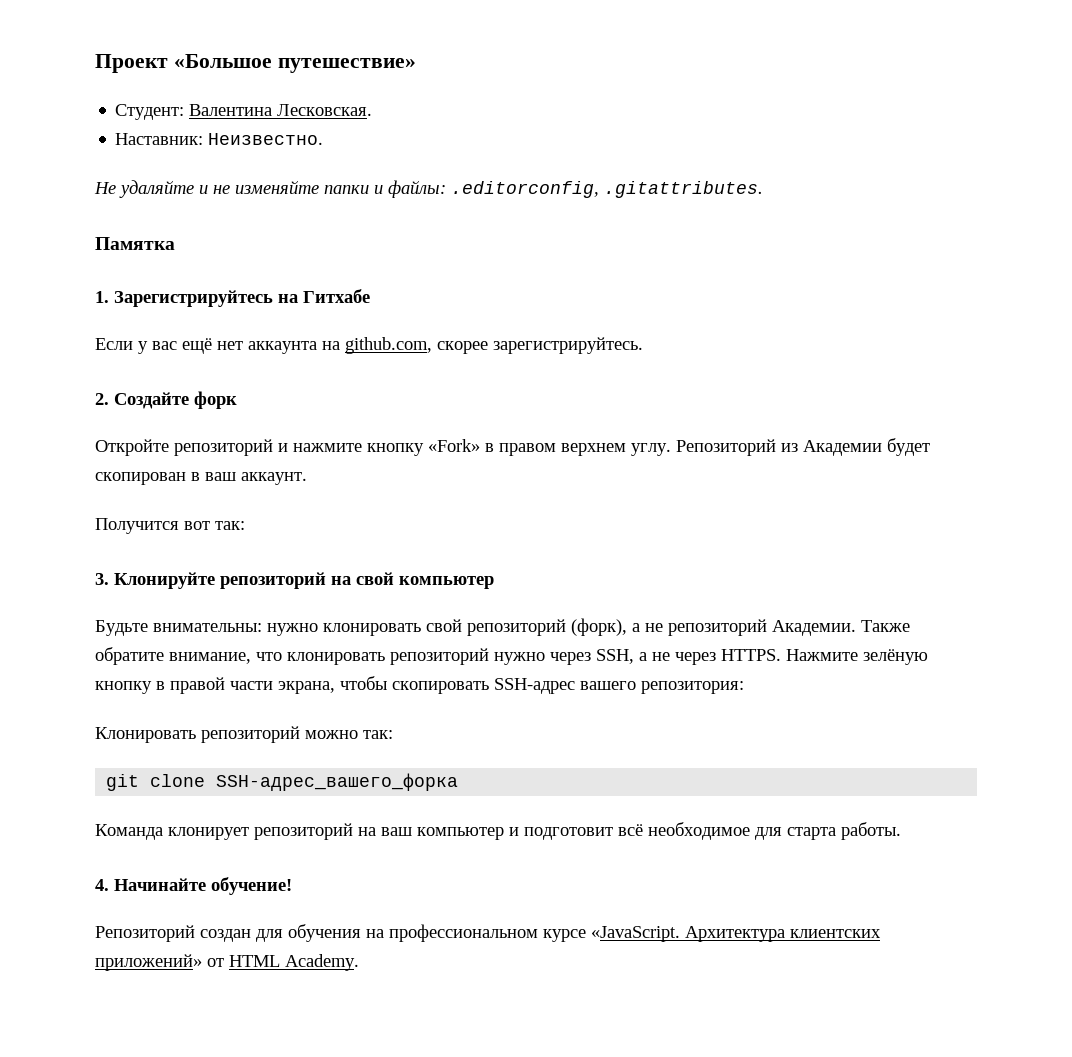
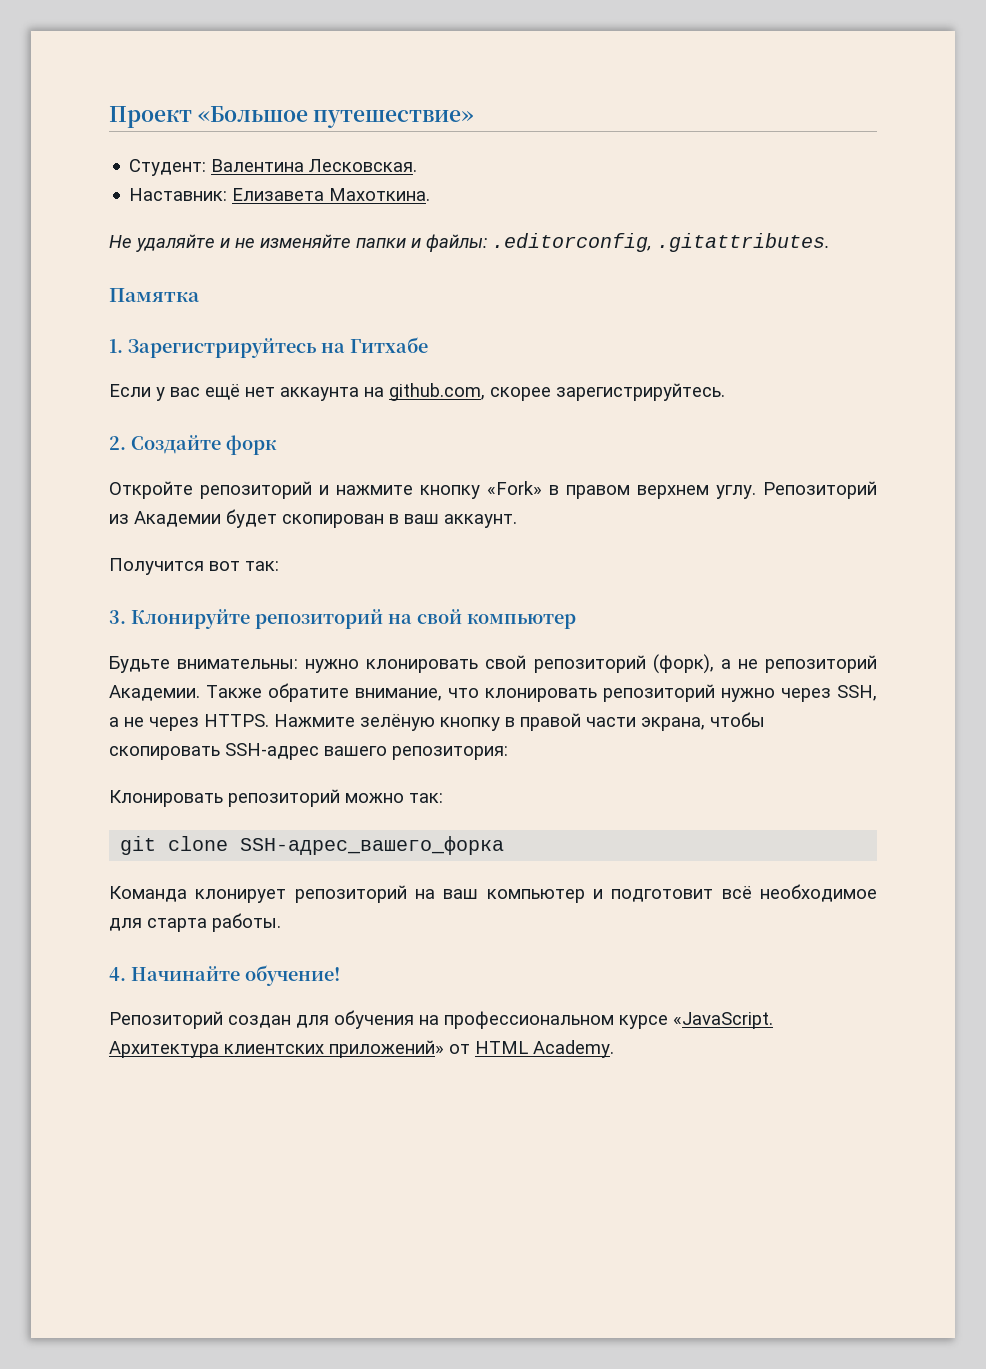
- Наставник: Неизвестно.
+ Наставник: Елизавета Махоткина.

